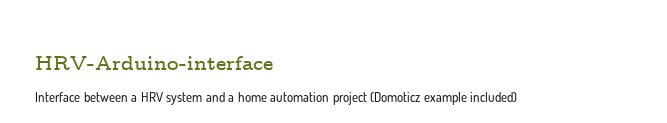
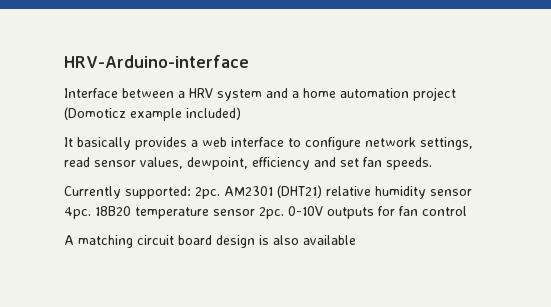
+ It basically provides a web interface to configure network settings, read sensor values, dewpoint, efficiency and set fan speeds.
+ Currently supported: 2pc. AM2301 (DHT21) relative humidity sensor 4pc. 18B20 temperature sensor 2pc. 0-10V outputs for fan control
+ A matching circuit board design is also available

